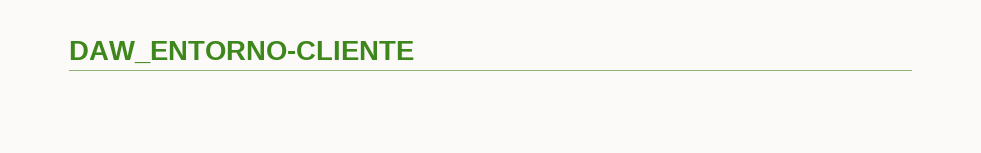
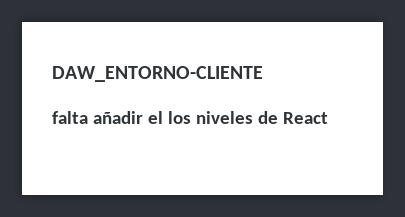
+ falta añadir el los niveles de React

